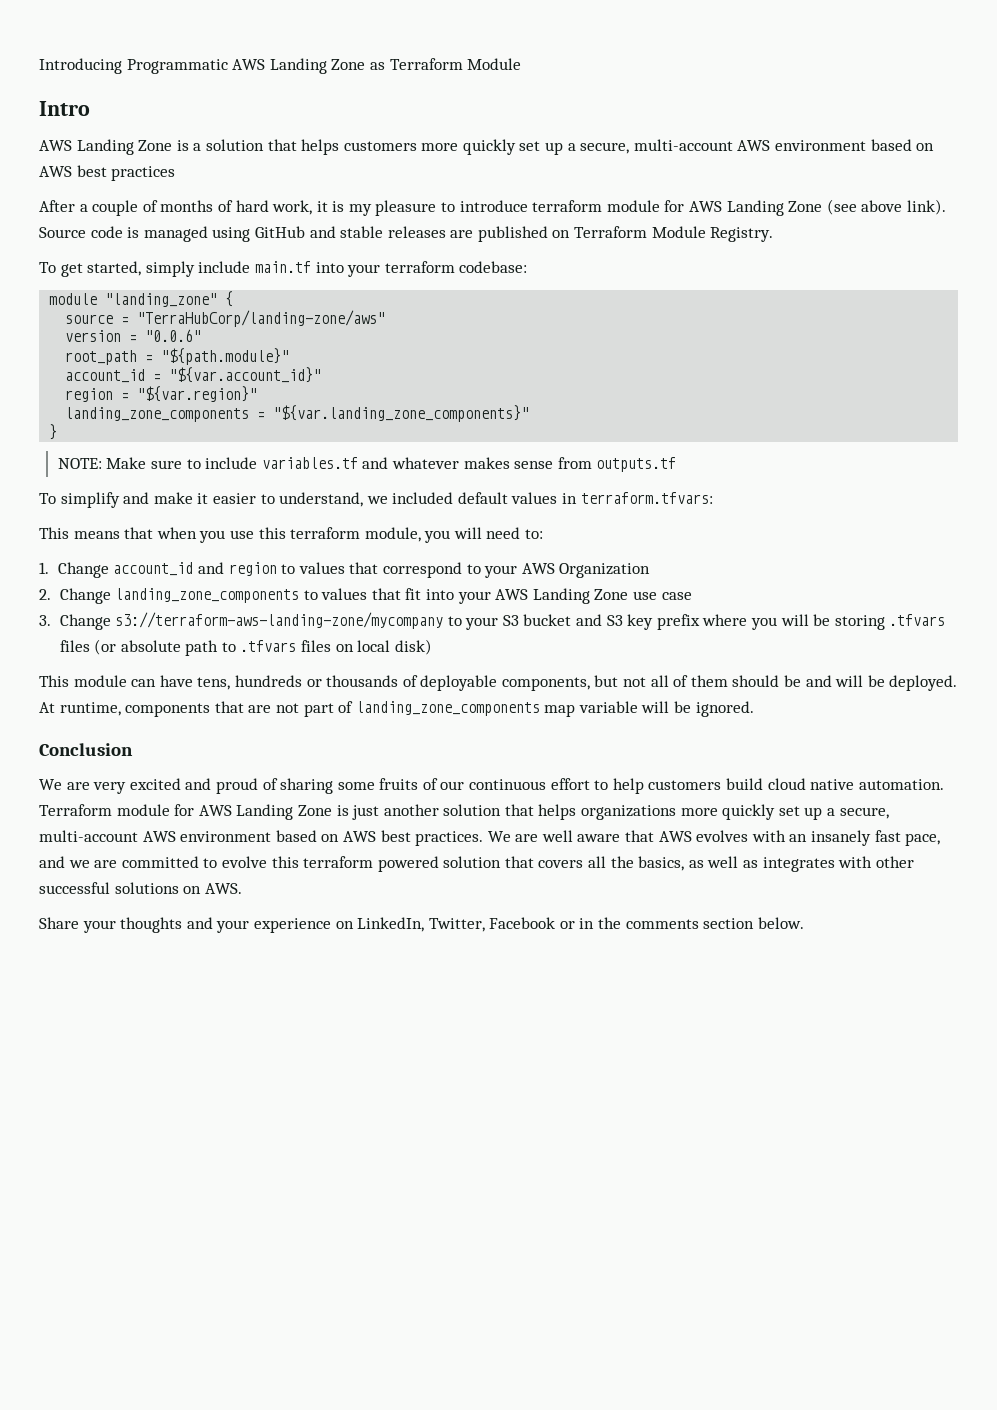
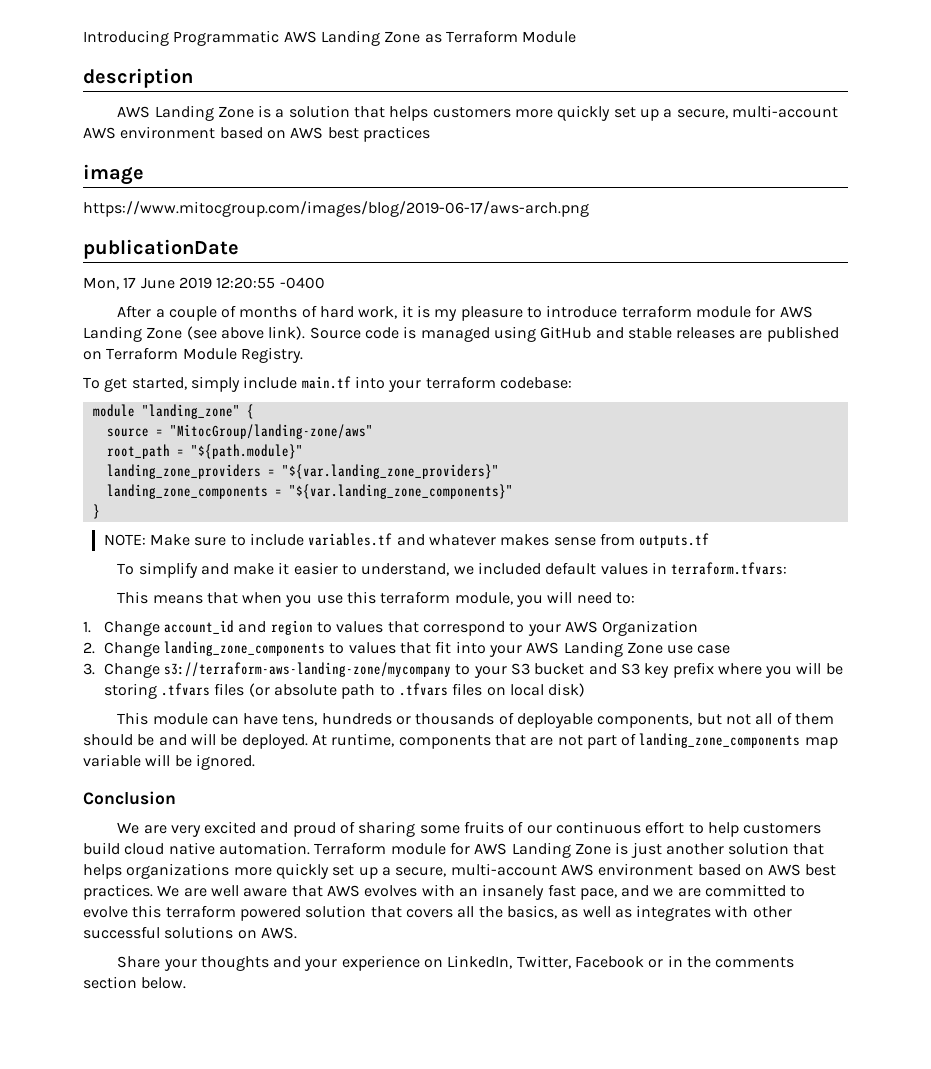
- Intro
+ description
+ image
+ https://www.mitocgroup.com/images/blog/2019-06-17/aws-arch.png
+ publicationDate
+ Mon, 17 June 2019 12:20:55 -0400
- source = "TerraHubCorp/landing-zone/aws"
- version = "0.0.6"
+ source = "MitocGroup/landing-zone/aws"
- account_id = "${var.account_id}"
- region = "${var.region}"
+ landing_zone_providers = "${var.landing_zone_providers}"

